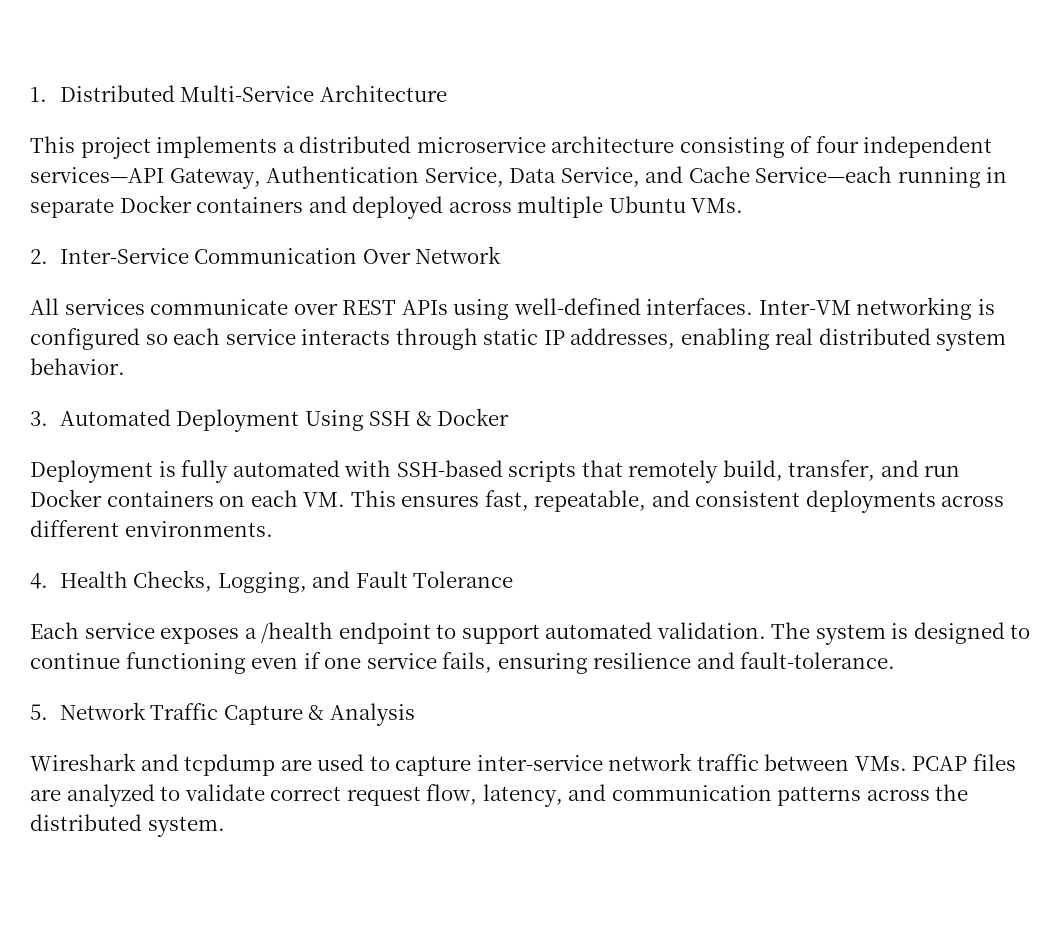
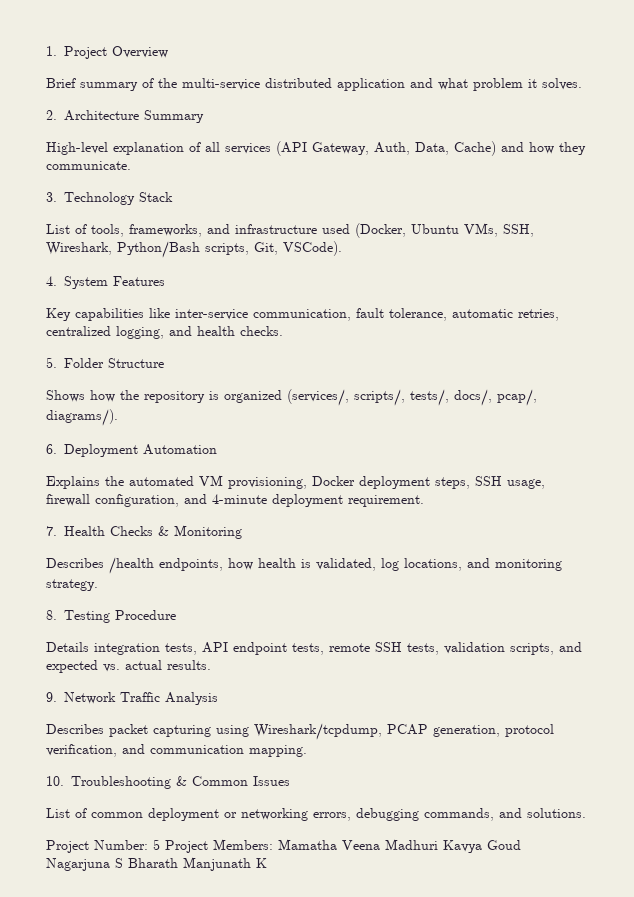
- 1. Distributed Multi-Service Architecture
- This project implements a distributed microservice architecture consisting of four independent services—API Gateway, Authentication Service, Data Service, and Cache Service—each running in separate Docker containers and deployed across multiple Ubuntu VMs.
- 2. Inter-Service Communication Over Network
- All services communicate over REST APIs using well-defined interfaces. Inter-VM networking is configured so each service interacts through static IP addresses, enabling real distributed system behavior.
- 3. Automated Deployment Using SSH & Docker
- Deployment is fully automated with SSH-based scripts that remotely build, transfer, and run Docker containers on each VM. This ensures fast, repeatable, and consistent deployments across different environments.
- 4. Health Checks, Logging, and Fault Tolerance
- Each service exposes a /health endpoint to support automated validation. The system is designed to continue functioning even if one service fails, ensuring resilience and fault-tolerance.
- 5. Network Traffic Capture & Analysis
- Wireshark and tcpdump are used to capture inter-service network traffic between VMs. PCAP files are analyzed to validate correct request flow, latency, and communication patterns across the distributed system.
+ 1. Project Overview
+ Brief summary of the multi-service distributed application and what problem it solves.
+ 2. Architecture Summary
+ High-level explanation of all services (API Gateway, Auth, Data, Cache) and how they communicate.
+ 3. Technology Stack
+ List of tools, frameworks, and infrastructure used (Docker, Ubuntu VMs, SSH, Wireshark, Python/Bash scripts, Git, VSCode).
+ 4. System Features
+ Key capabilities like inter-service communication, fault tolerance, automatic retries, centralized logging, and health checks.
+ 5. Folder Structure
+ Shows how the repository is organized (services/, scripts/, tests/, docs/, pcap/, diagrams/).
+ 6. Deployment Automation
+ Explains the automated VM provisioning, Docker deployment steps, SSH usage, firewall configuration, and 4-minute deployment requirement.
+ 7. Health Checks & Monitoring
+ Describes /health endpoints, how health is validated, log locations, and monitoring strategy.
+ 8. Testing Procedure
+ Details integration tests, API endpoint tests, remote SSH tests, validation scripts, and expected vs. actual results.
+ 9. Network Traffic Analysis
+ Describes packet capturing using Wireshark/tcpdump, PCAP generation, protocol verification, and communication mapping.
+ 10. Troubleshooting & Common Issues
+ List of common deployment or networking errors, debugging commands, and solutions.
+ Project Number: 5 Project Members: Mamatha Veena Madhuri Kavya Goud Nagarjuna S Bharath Manjunath K

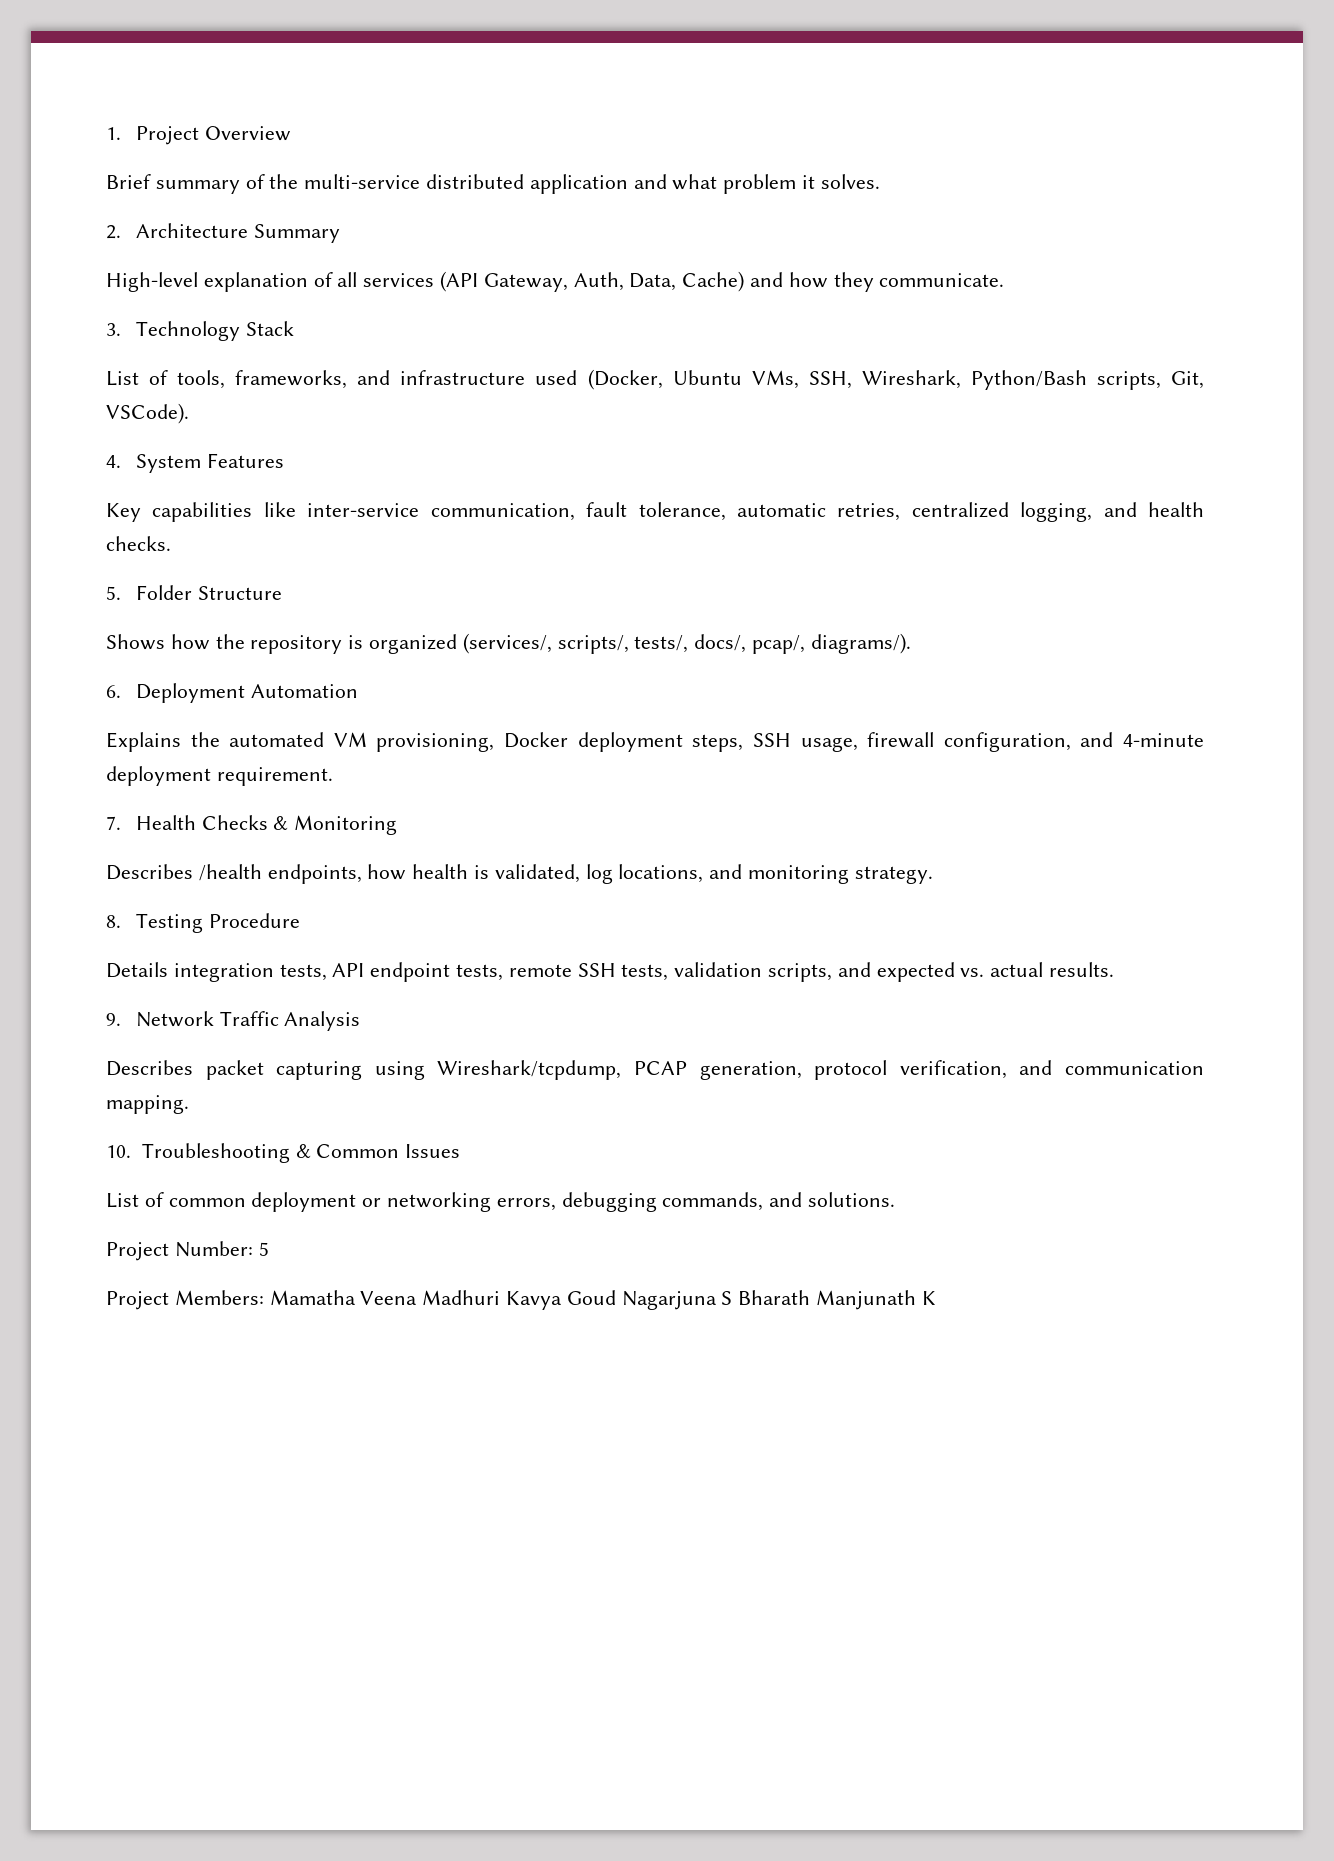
- Project Number: 5 Project Members: Mamatha Veena Madhuri Kavya Goud Nagarjuna S Bharath Manjunath K
+ Project Number: 5
+ Project Members: Mamatha Veena Madhuri Kavya Goud Nagarjuna S Bharath Manjunath K

